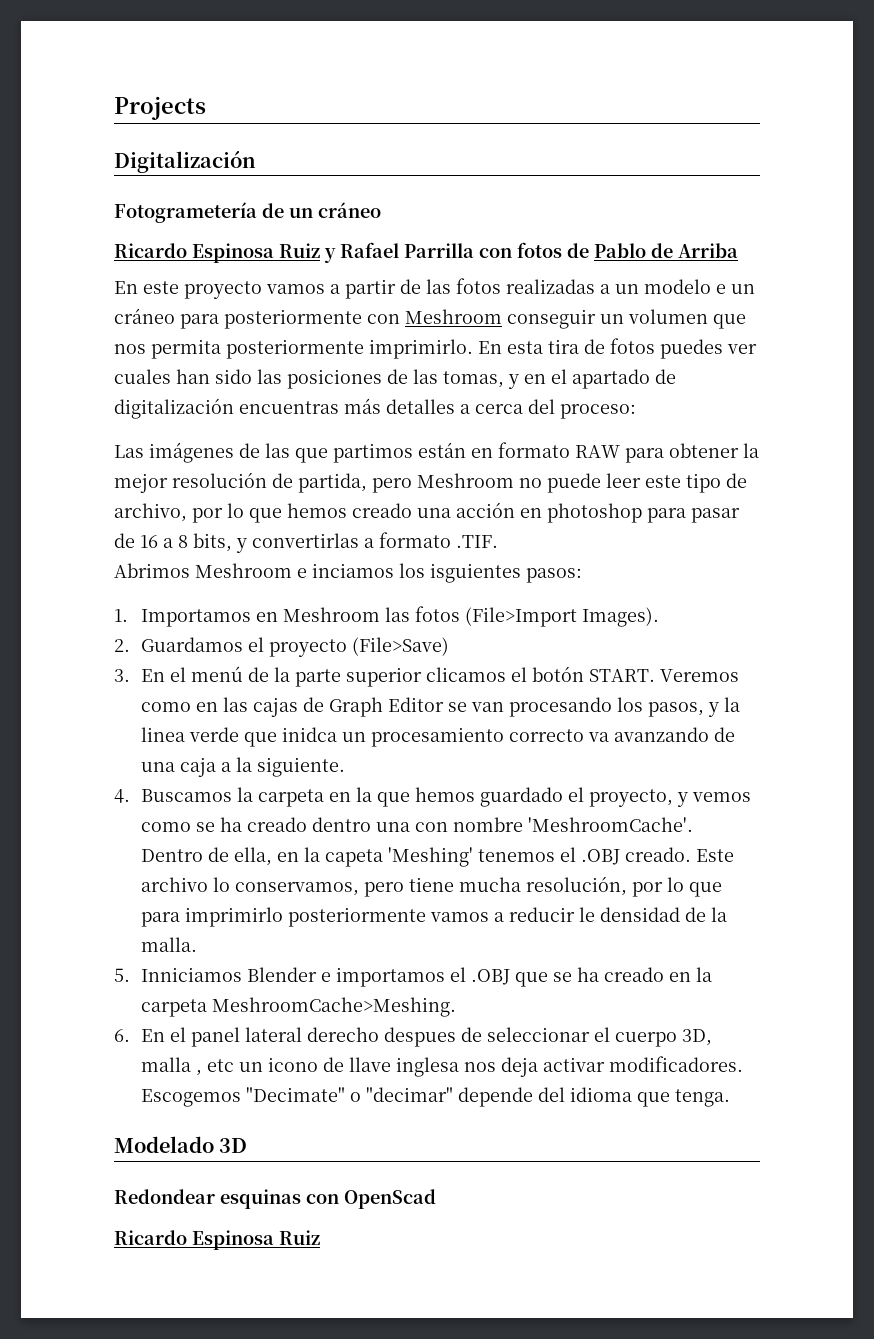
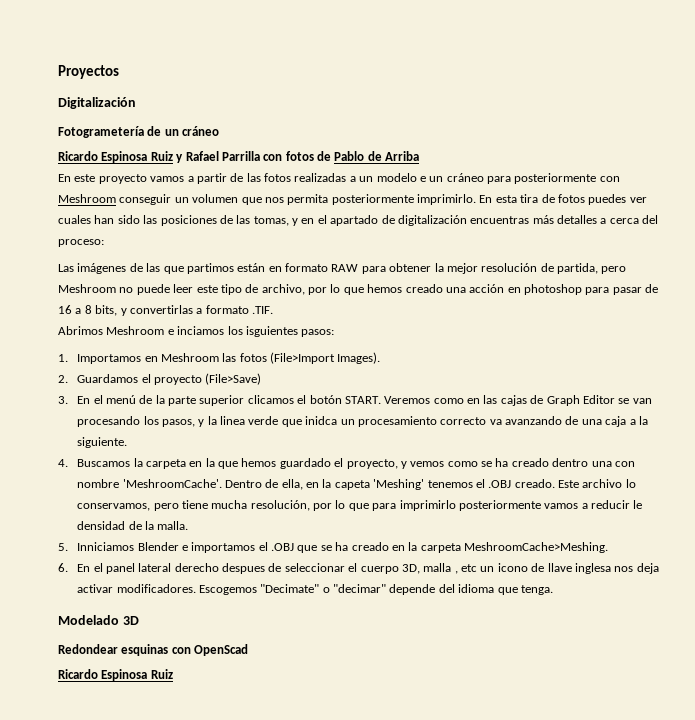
- Projects
+ Proyectos

